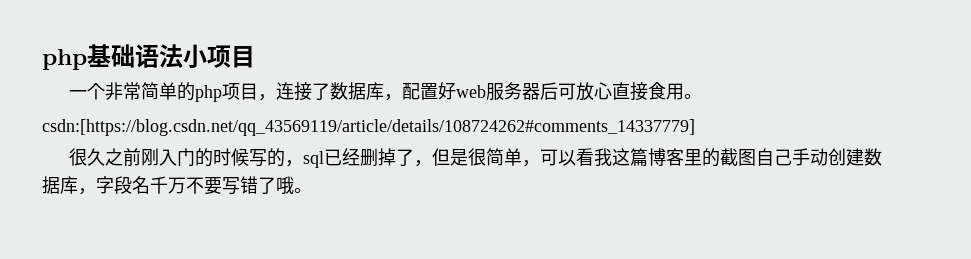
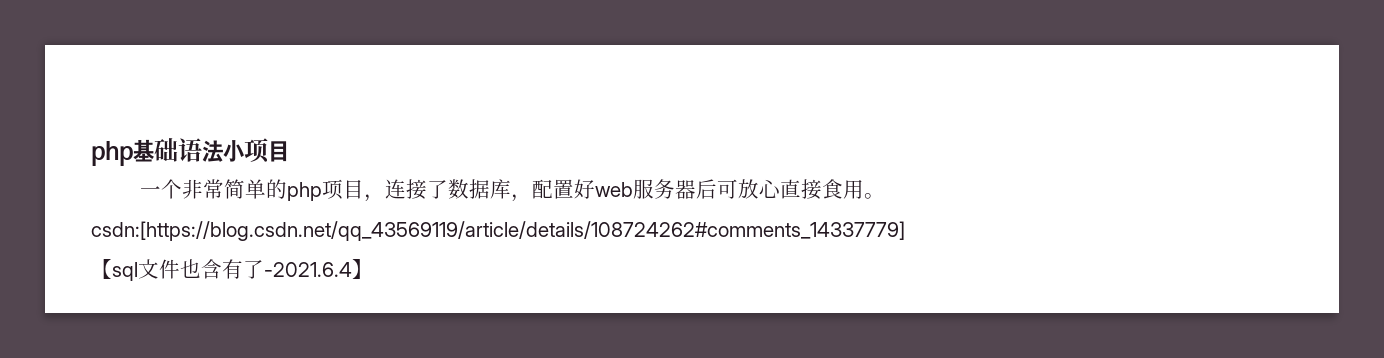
- 很久之前刚入门的时候写的，sql已经删掉了，但是很简单，可以看我这篇博客里的截图自己手动创建数据库，字段名千万不要写错了哦。
+ 【sql文件也含有了-2021.6.4】

